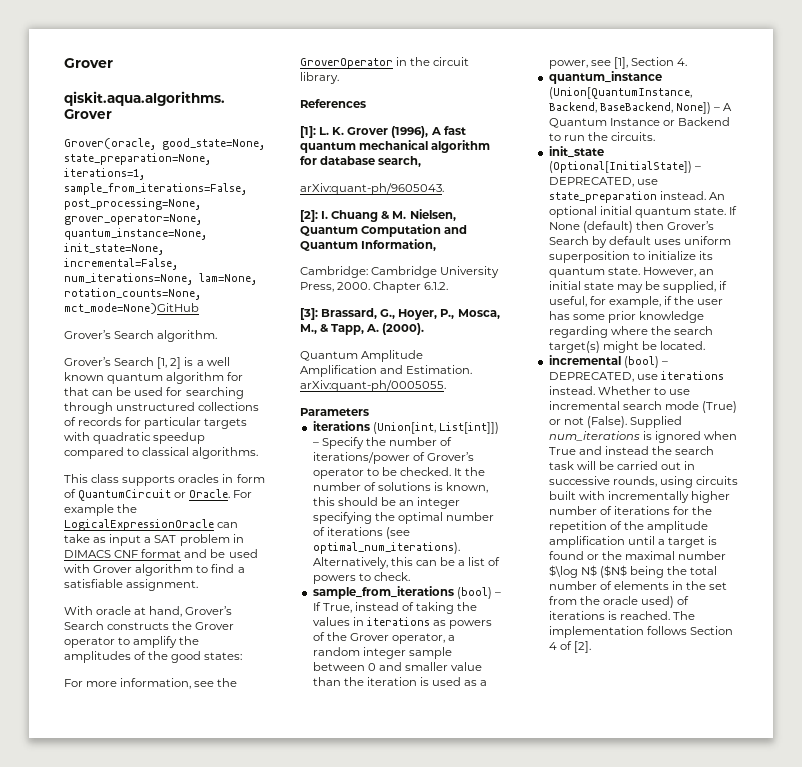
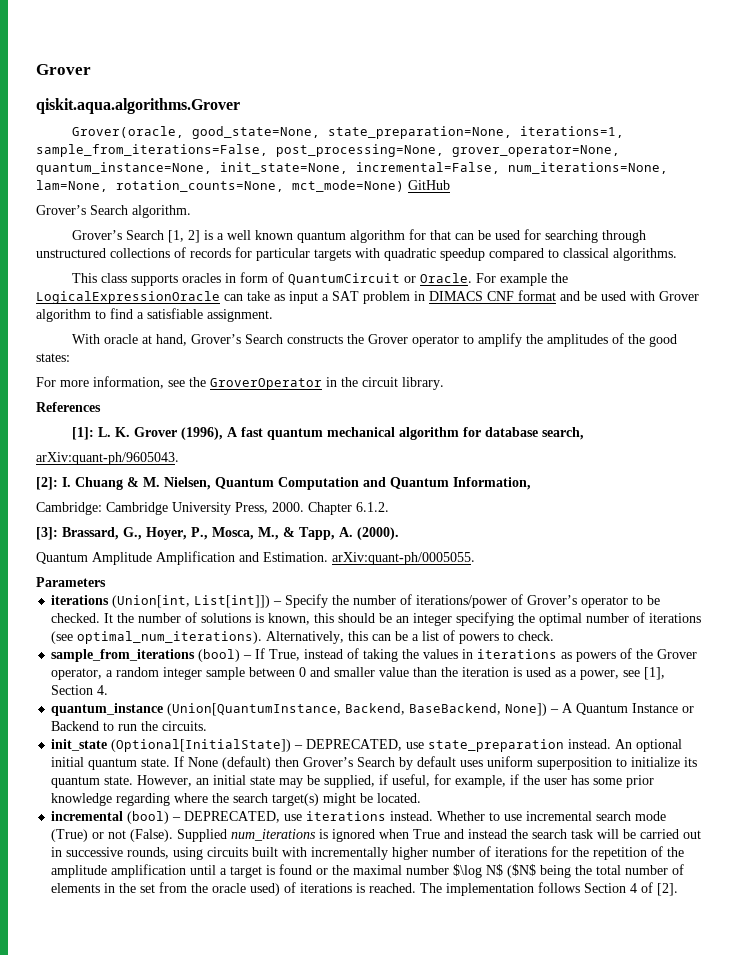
- Grover(oracle, good_state=None, state_preparation=None, iterations=1, sample_from_iterations=False, post_processing=None, grover_operator=None, quantum_instance=None, init_state=None, incremental=False, num_iterations=None, lam=None, rotation_counts=None, mct_mode=None)GitHub
+ Grover(oracle, good_state=None, state_preparation=None, iterations=1, sample_from_iterations=False, post_processing=None, grover_operator=None, quantum_instance=None, init_state=None, incremental=False, num_iterations=None, lam=None, rotation_counts=None, mct_mode=None) GitHub

